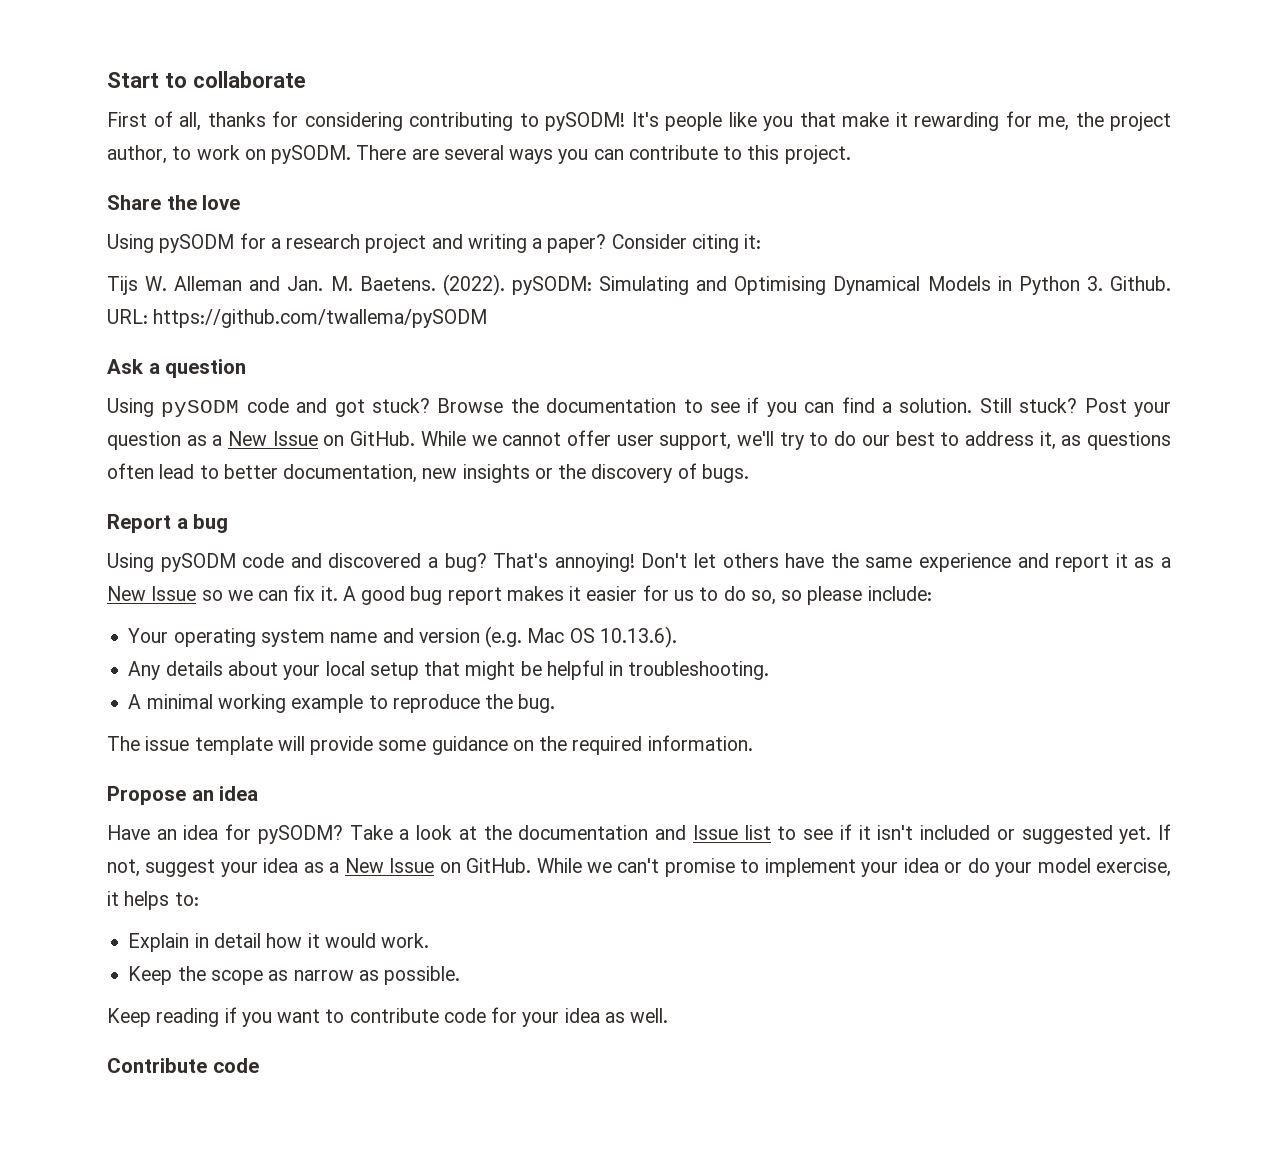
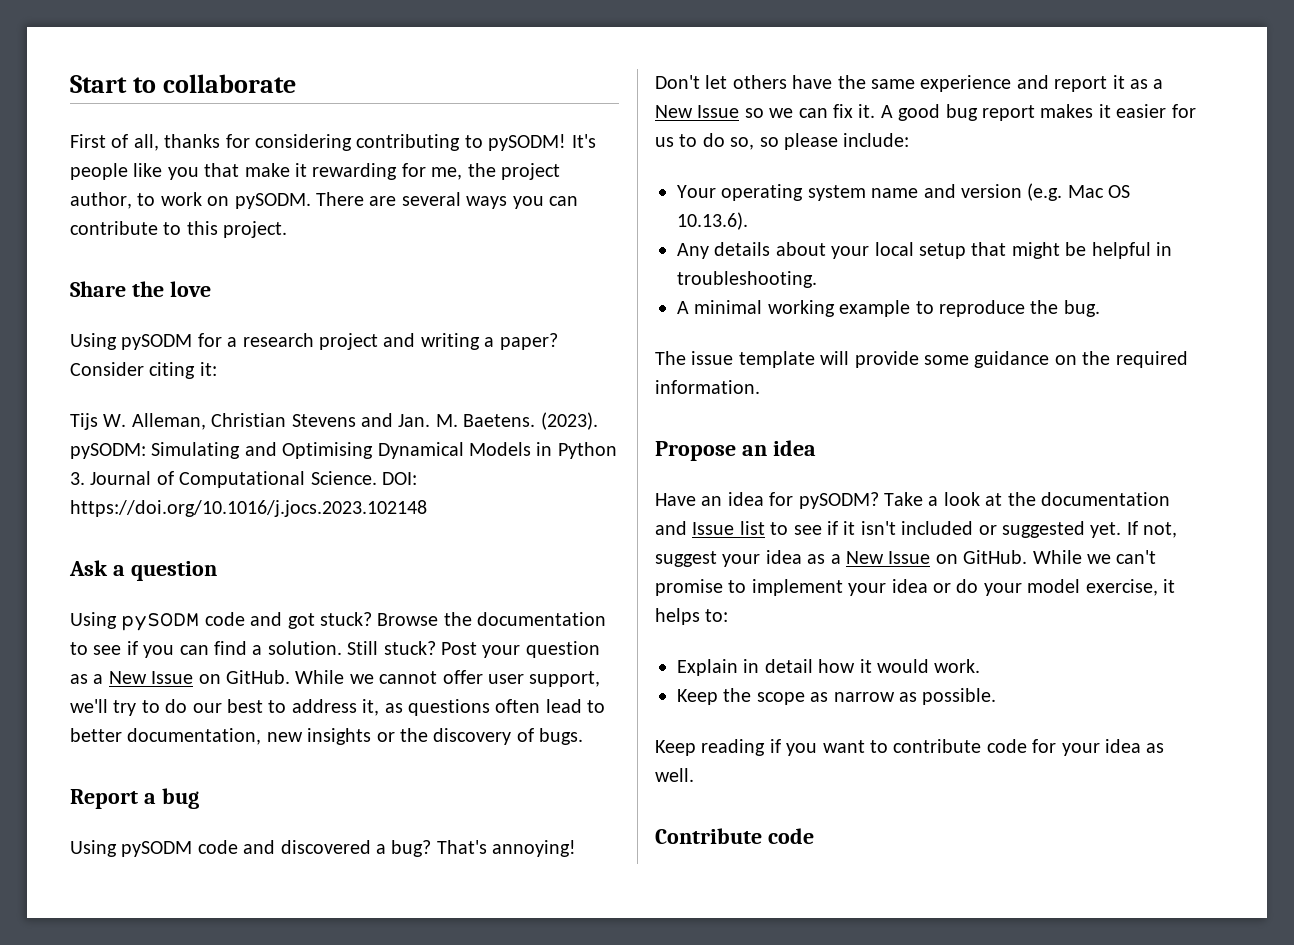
- Tijs W. Alleman and Jan. M. Baetens.
+ Tijs W. Alleman, Christian Stevens and Jan. M. Baetens.
- (2022). pySODM: Simulating and Optimising Dynamical Models in Python 3. Github. URL: https://github.com/twallema/pySODM
+ (2023). pySODM: Simulating and Optimising Dynamical Models in Python 3. Journal of Computational Science. DOI: https://doi.org/10.1016/j.jocs.2023.102148

